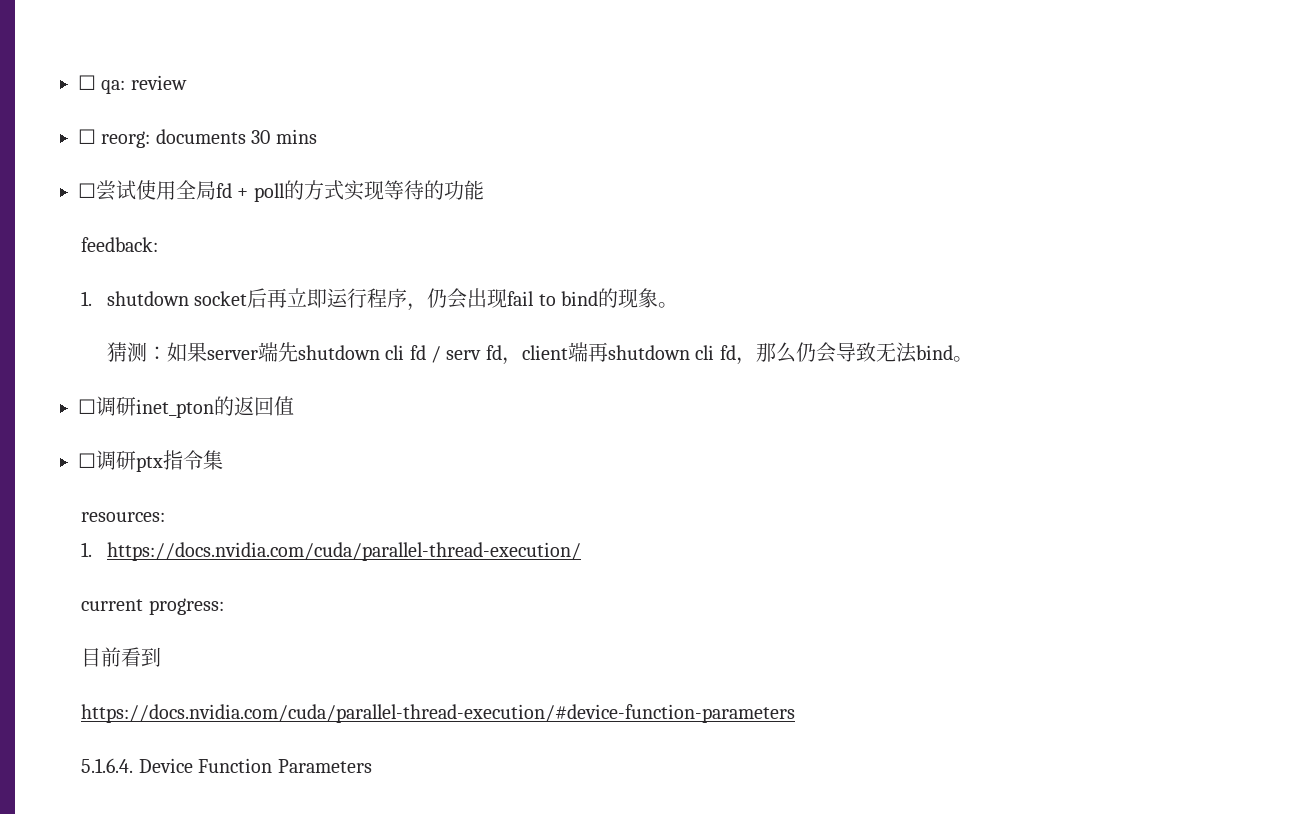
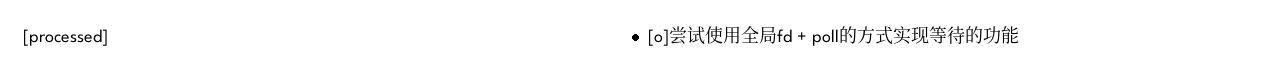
- ☐ qa: review
- ☐ reorg: documents 30 mins
- ☐尝试使用全局fd + poll的方式实现等待的功能
+ [processed]
+ [o]尝试使用全局fd + poll的方式实现等待的功能
- feedback:
- 1. shutdown socket后再立即运行程序，仍会出现fail to bind的现象。
- 猜测：如果server端先shutdown cli fd / serv fd，client端再shutdown cli fd，那么仍会导致无法bind。
- ☐调研inet_pton的返回值
- ☐调研ptx指令集
- resources:
- 1. https://docs.nvidia.com/cuda/parallel-thread-execution/
- current progress:
- 目前看到
- https://docs.nvidia.com/cuda/parallel-thread-execution/#device-function-parameters
- 5.1.6.4. Device Function Parameters

